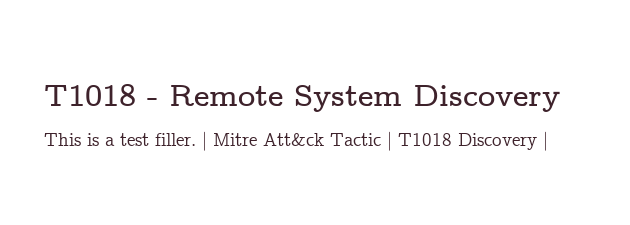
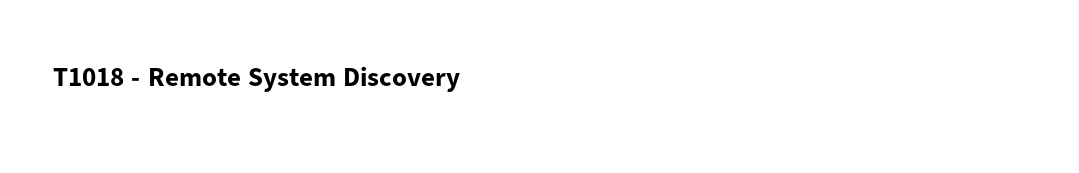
- This is a test filler. | Mitre Att&ck Tactic | T1018 Discovery |

